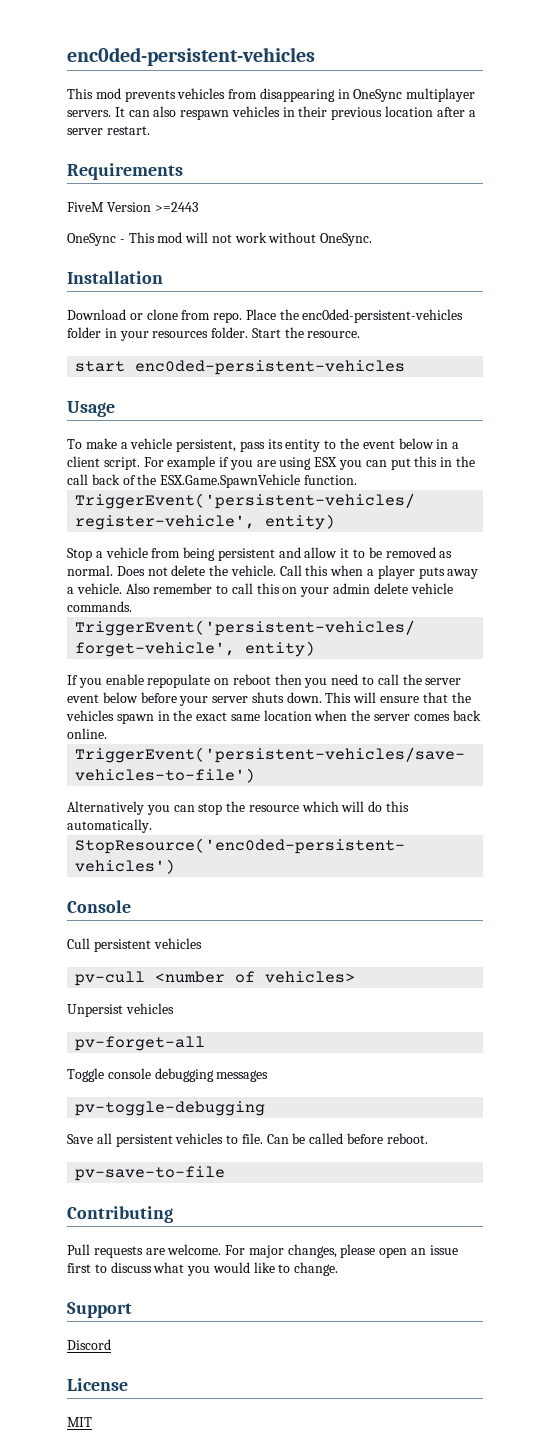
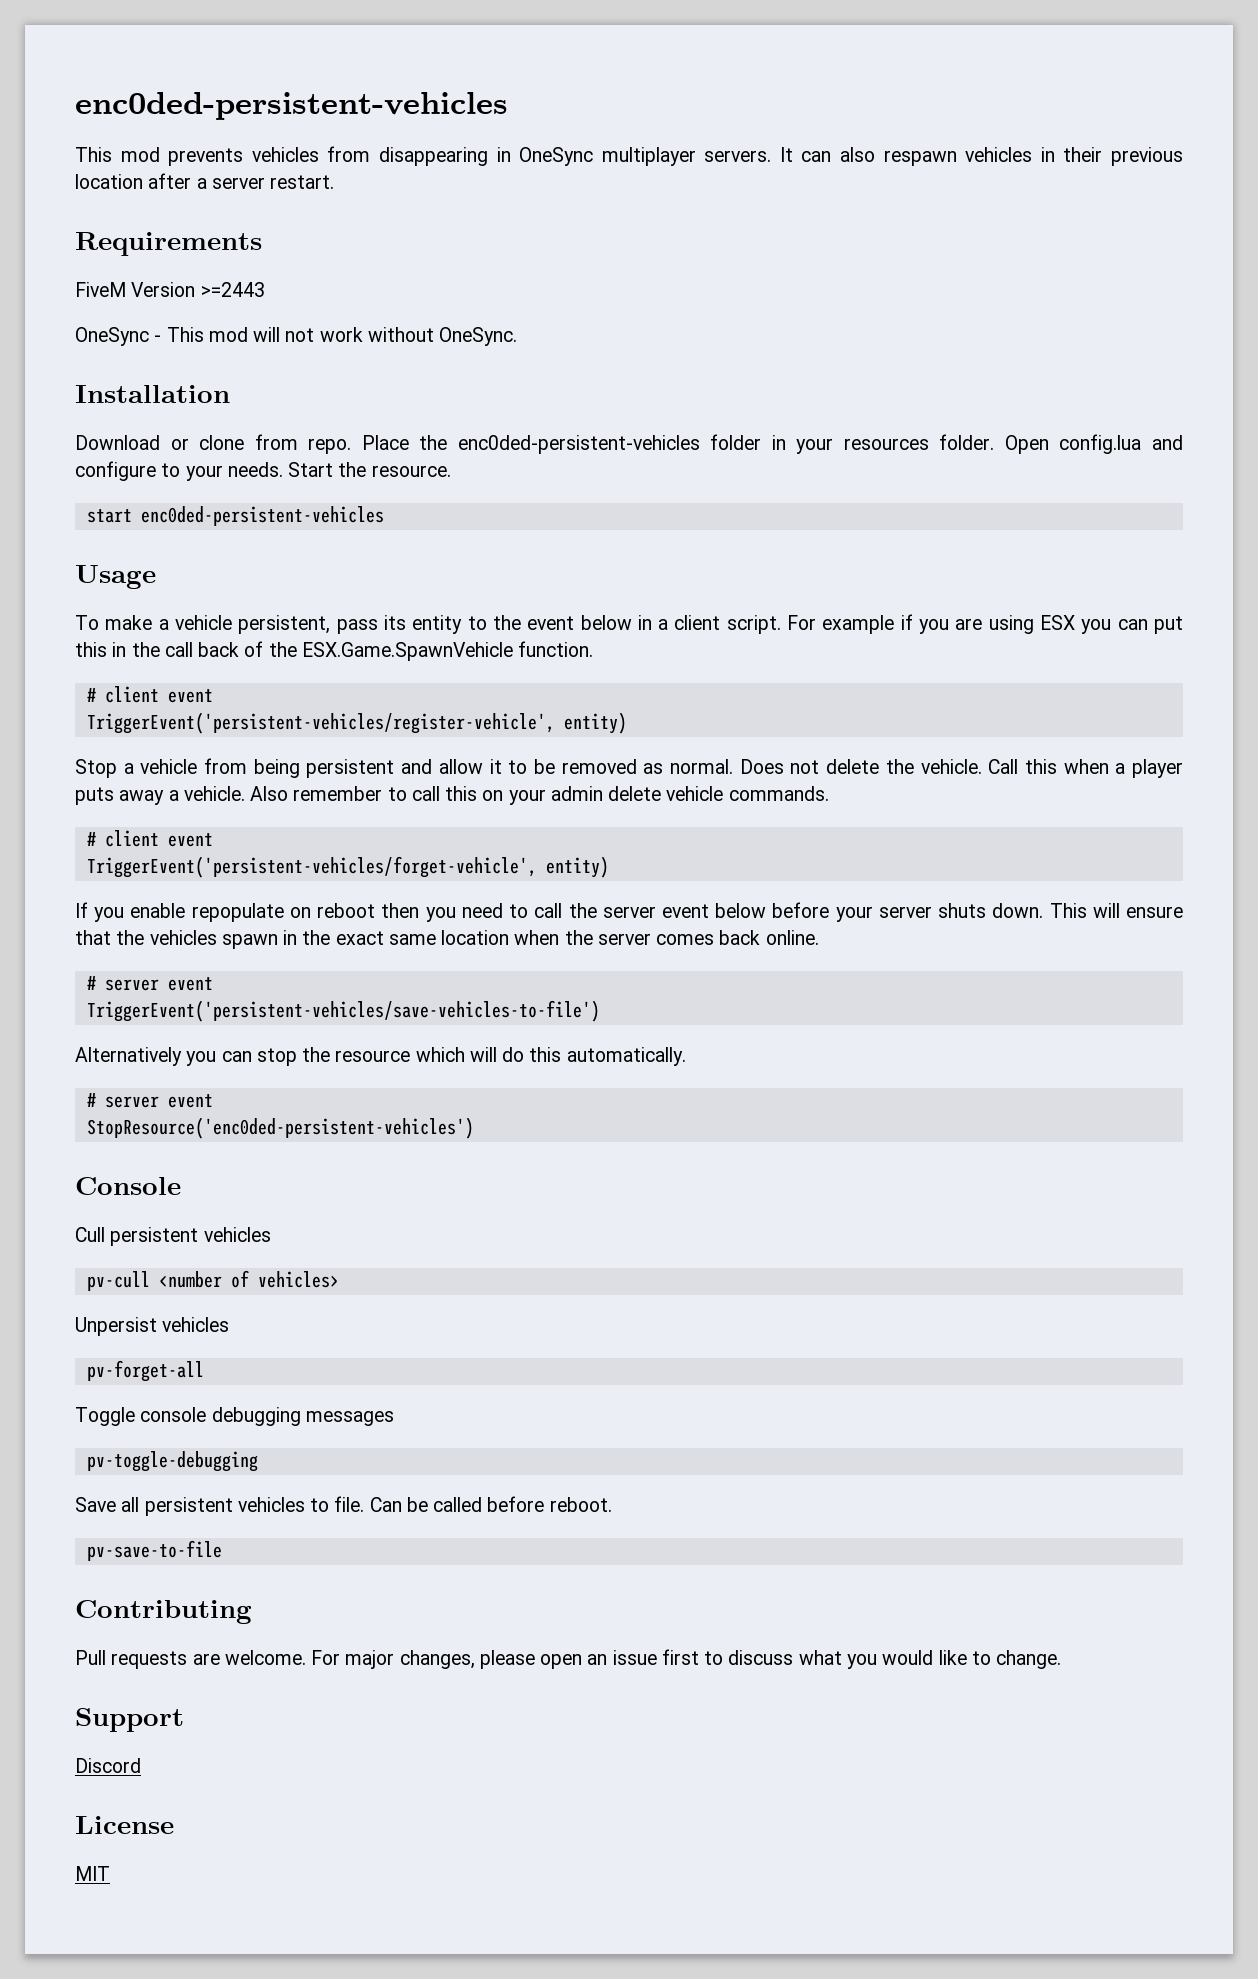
+ Open config.lua and configure to your needs.
  For example if you are using ESX you can put this in the call back of the ESX.Game.SpawnVehicle function.
+ # client event
  Also remember to call this on your admin delete vehicle commands.
+ # client event
  This will ensure that the vehicles spawn in the exact same location when the server comes back online.
+ # server event
  Alternatively you can stop the resource which will do this automatically.
+ # server event

